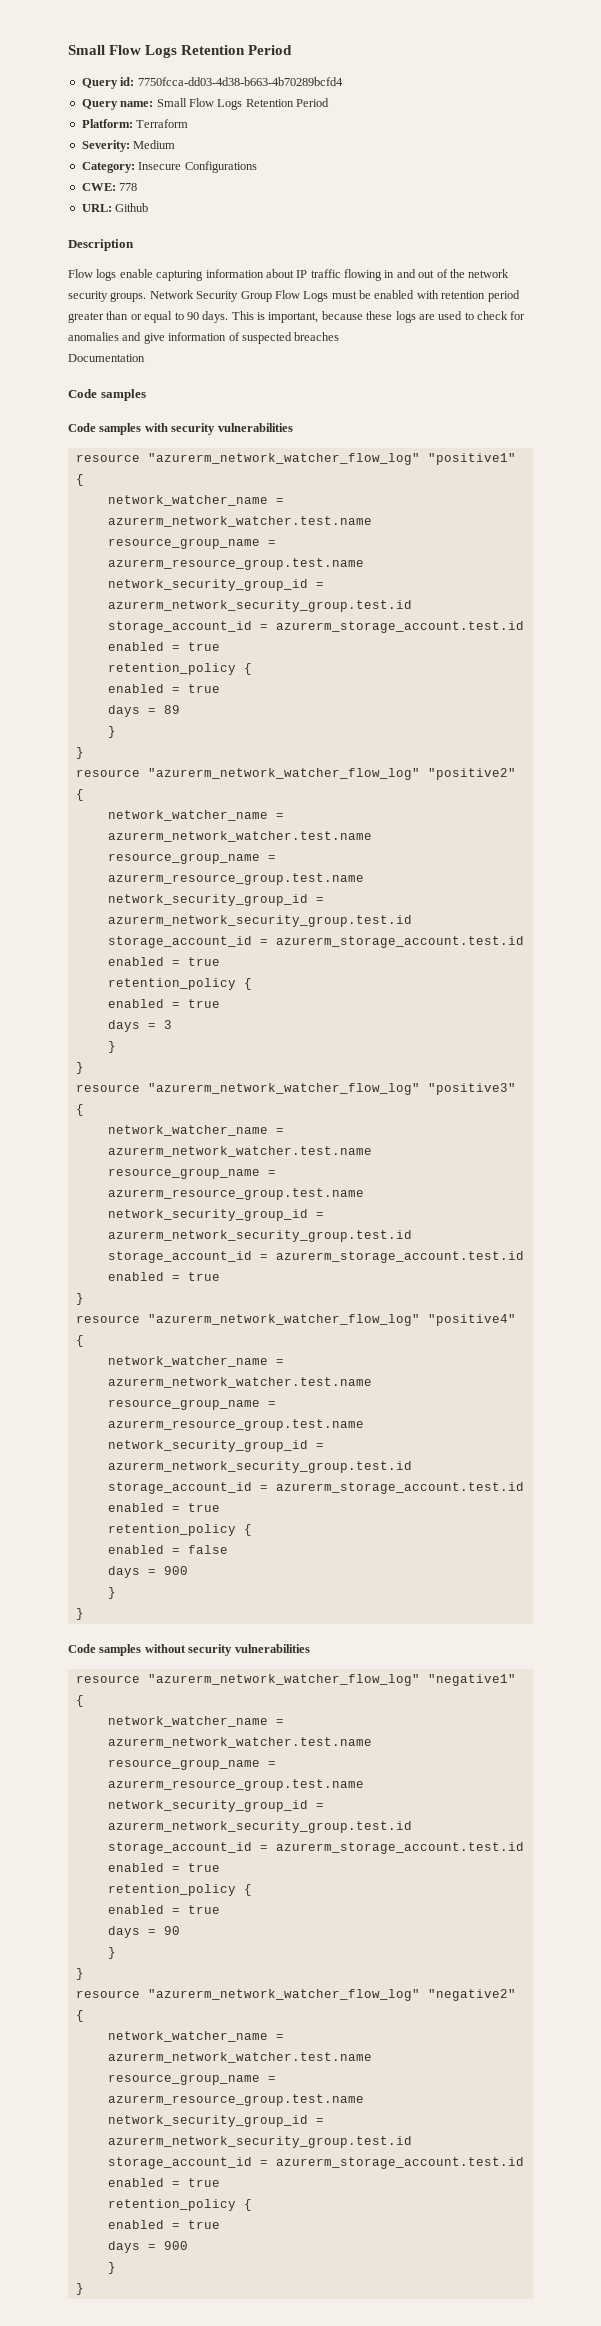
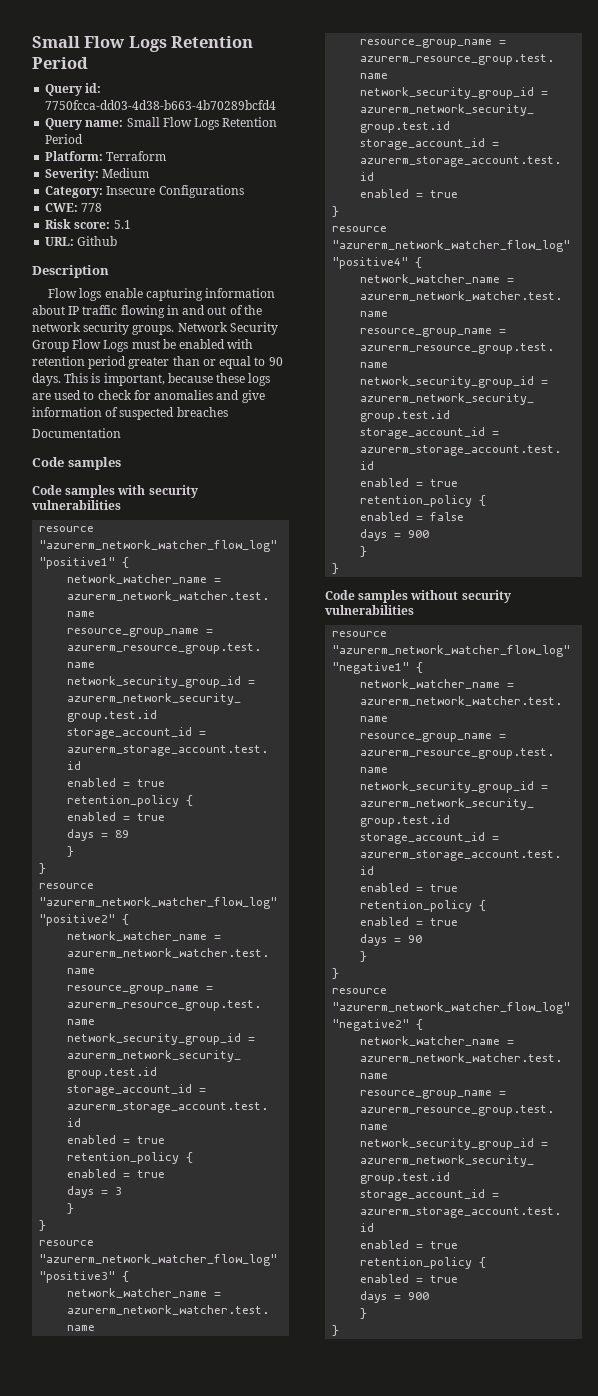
+ Risk score: 5.1

